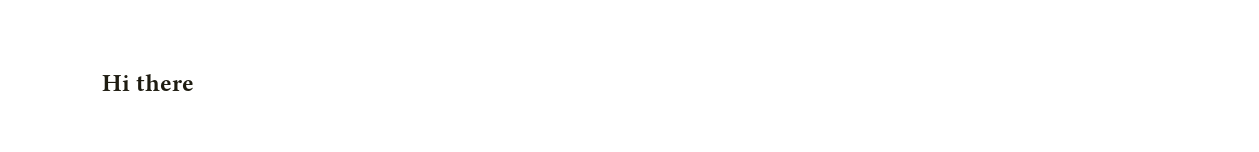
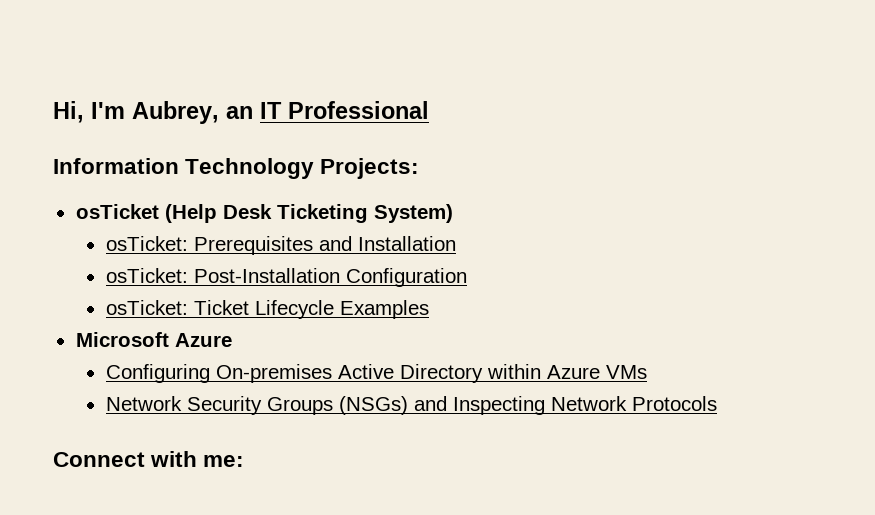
- Hi there
+ Hi, I'm Aubrey, an IT Professional
+ Information Technology Projects:
+ osTicket (Help Desk Ticketing System)
+ osTicket: Prerequisites and Installation
+ osTicket: Post-Installation Configuration
+ osTicket: Ticket Lifecycle Examples
+ Microsoft Azure
+ Configuring On-premises Active Directory within Azure VMs
+ Network Security Groups (NSGs) and Inspecting Network Protocols
+ Connect with me:

